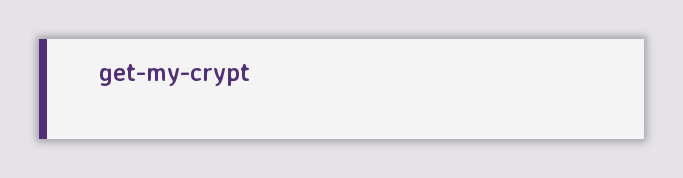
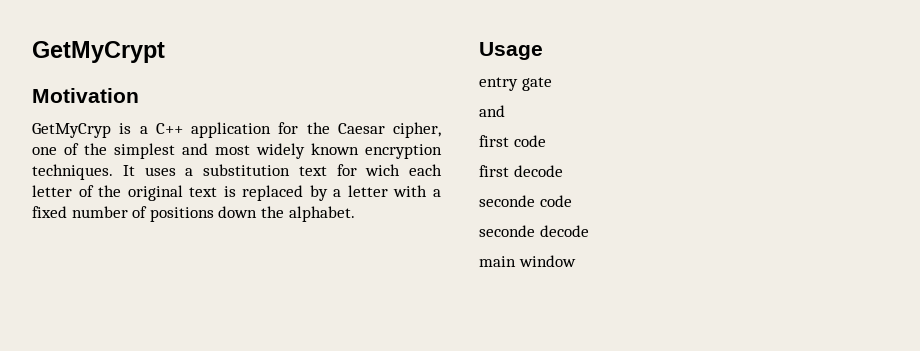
- get-my-crypt
+ GetMyCrypt
+ Motivation
+ GetMyCryp is a C++ application for the Caesar cipher, one of the simplest and most widely known encryption techniques. It uses a substitution text for wich each letter of the original text is replaced by a letter with a fixed number of positions down the alphabet.
+ Usage
+ entry gate
+ and
+ first code
+ first decode
+ seconde code
+ seconde decode
+ main window

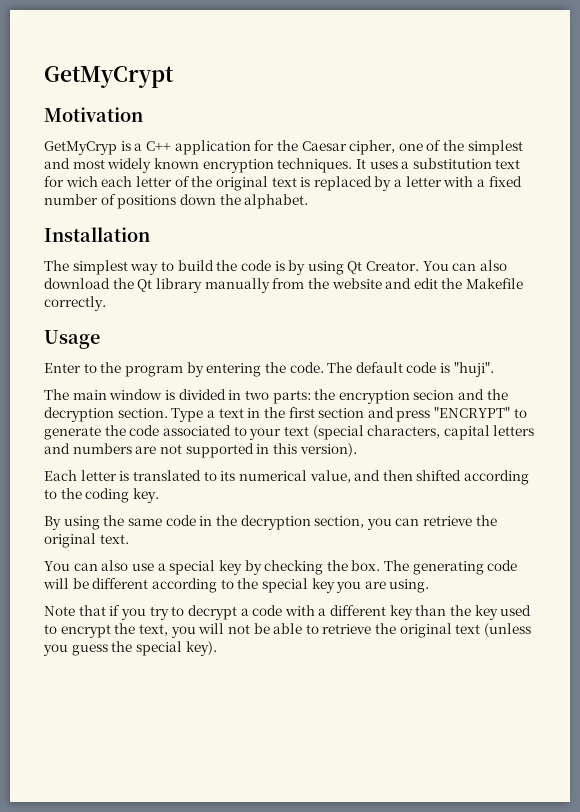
+ Installation
+ The simplest way to build the code is by using Qt Creator. You can also download the Qt library manually from the website and edit the Makefile correctly.
  Usage
- entry gate
- and
- first code
- first decode
- seconde code
- seconde decode
- main window
+ Enter to the program by entering the code. The default code is "huji".
+ The main window is divided in two parts: the encryption secion and the decryption section. Type a text in the first section and press "ENCRYPT" to generate the code associated to your text (special characters, capital letters and numbers are not supported in this version).
+ Each letter is translated to its numerical value, and then shifted according to the coding key.
+ By using the same code in the decryption section, you can retrieve the original text.
+ You can also use a special key by checking the box. The generating code will be different according to the special key you are using.
+ Note that if you try to decrypt a code with a different key than the key used to encrypt the text, you will not be able to retrieve the original text (unless you guess the special key).

